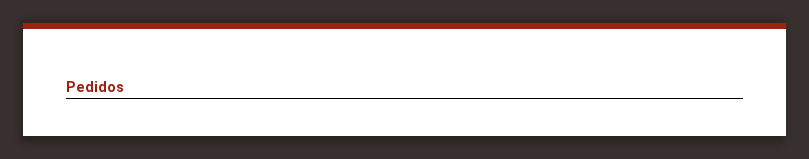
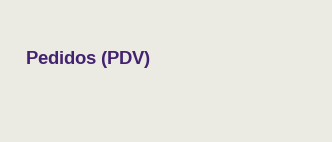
- Pedidos
+ Pedidos (PDV)

